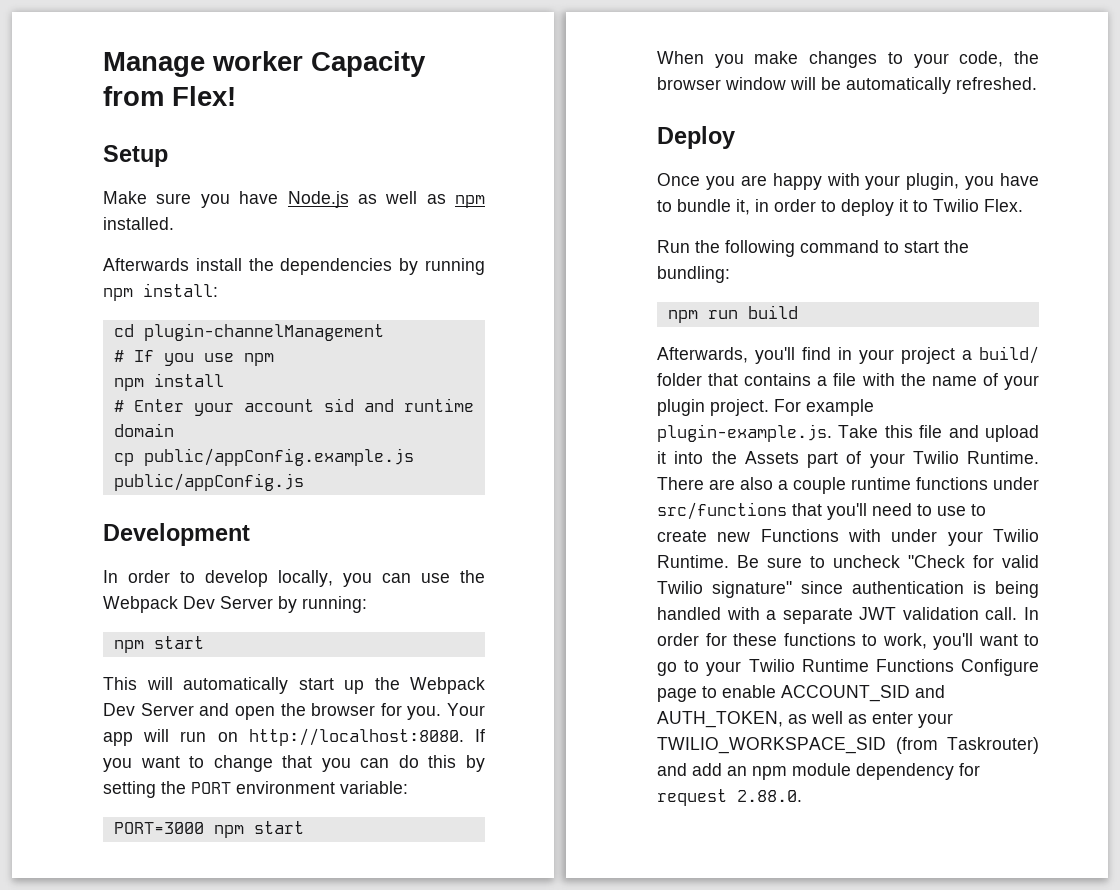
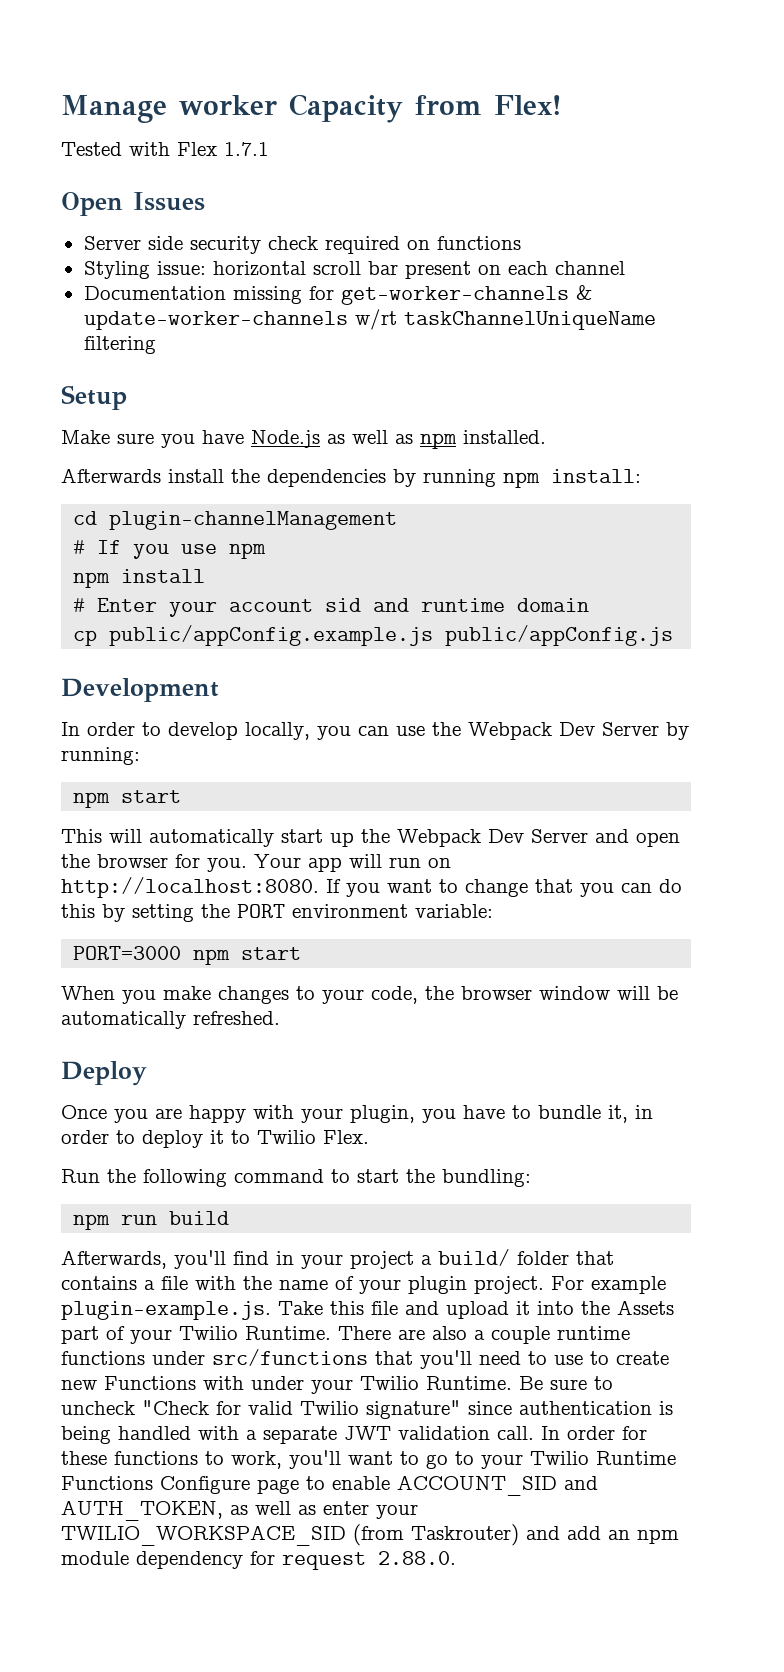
+ Tested with Flex 1.7.1
+ Open Issues
+ Server side security check required on functions
+ Styling issue: horizontal scroll bar present on each channel
+ Documentation missing for get-worker-channels & update-worker-channels w/rt taskChannelUniqueName filtering

